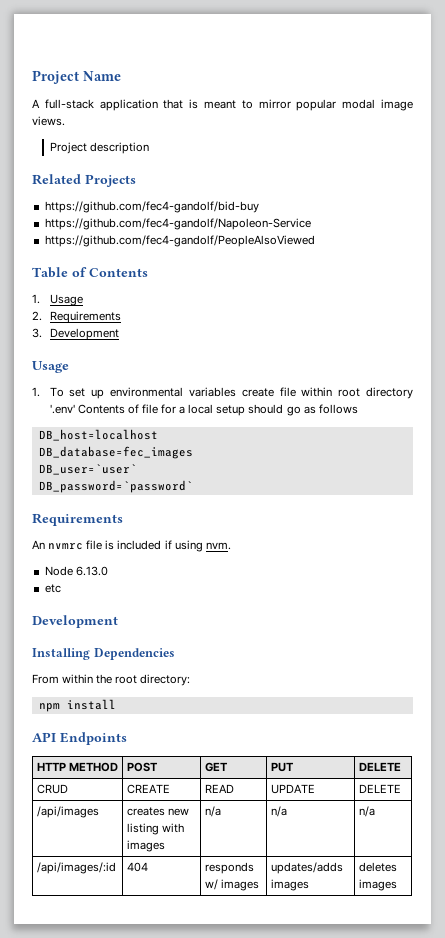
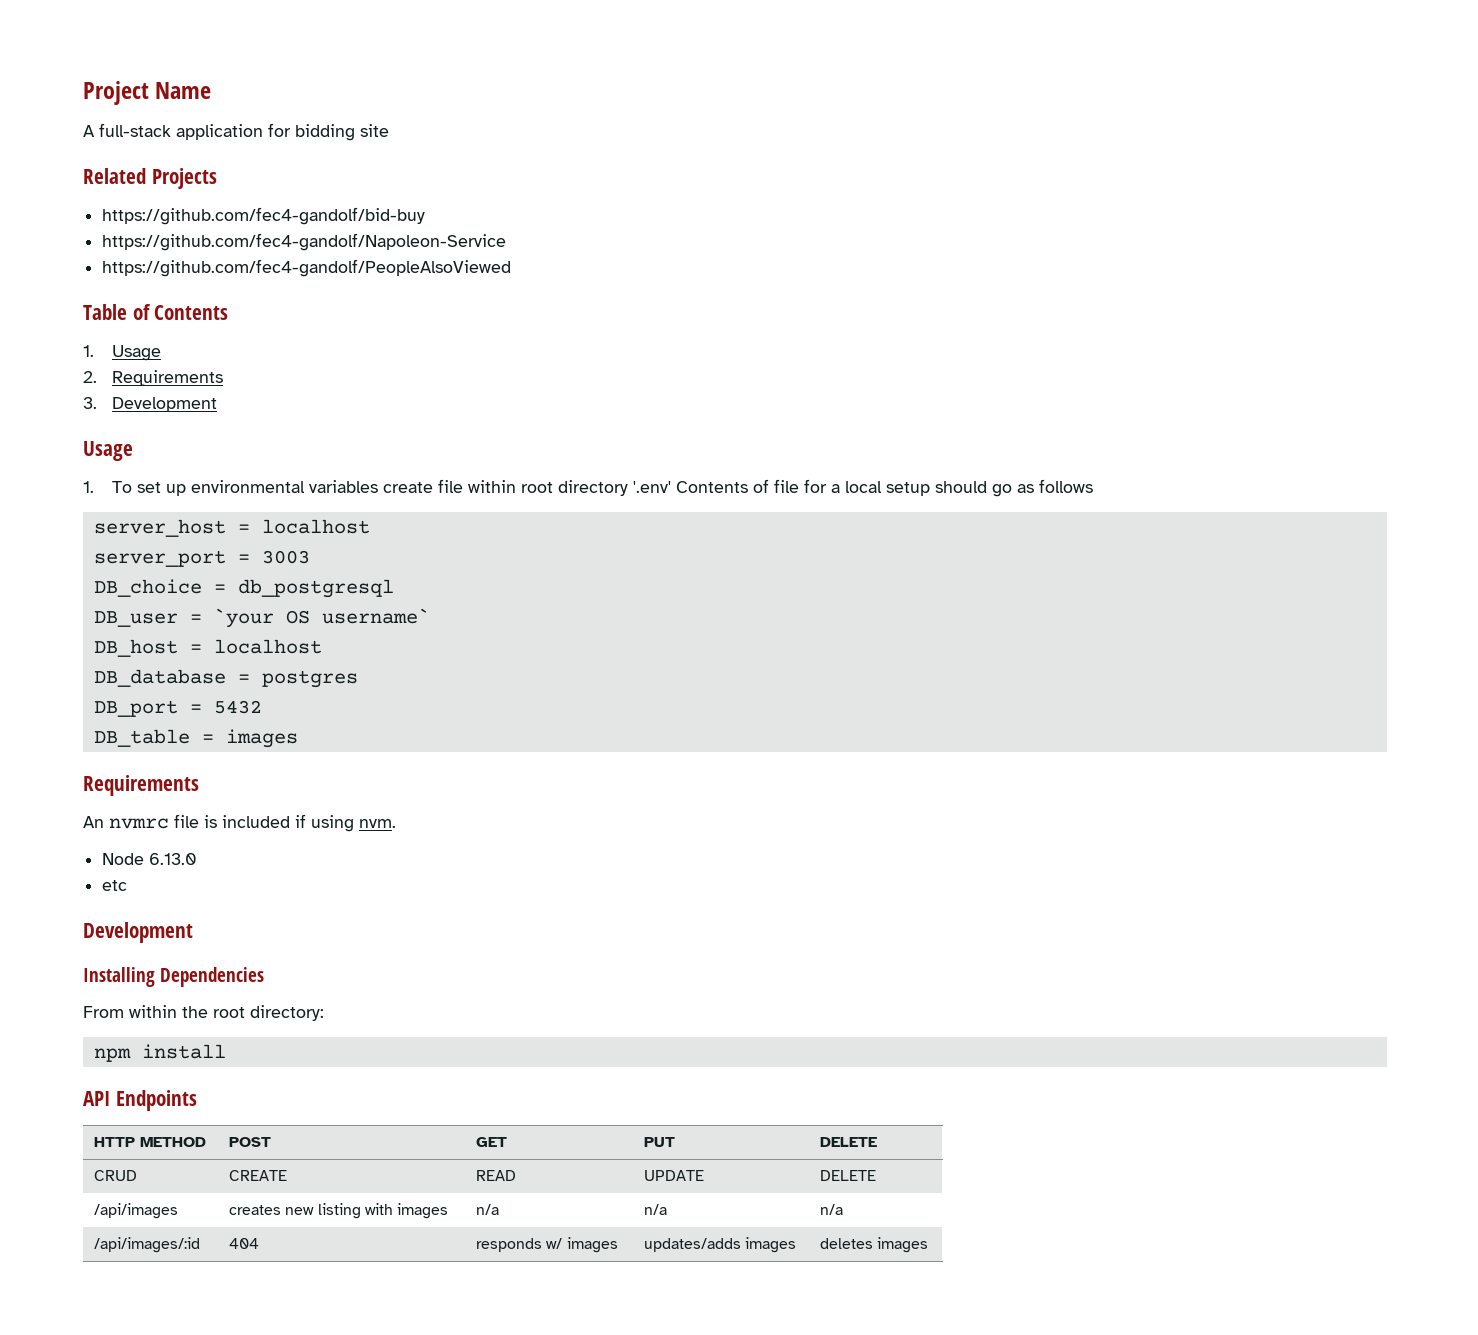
- A full-stack application that is meant to mirror popular modal image views.
- Project description
+ A full-stack application for bidding site
- DB_host=localhost
- DB_database=fec_images
- DB_user=`user`
- DB_password=`password`
+ server_host = localhost
+ server_port = 3003
+ DB_choice = db_postgresql
+ DB_user = `your OS username`
+ DB_host = localhost
+ DB_database = postgres
+ DB_port = 5432
+ DB_table = images

